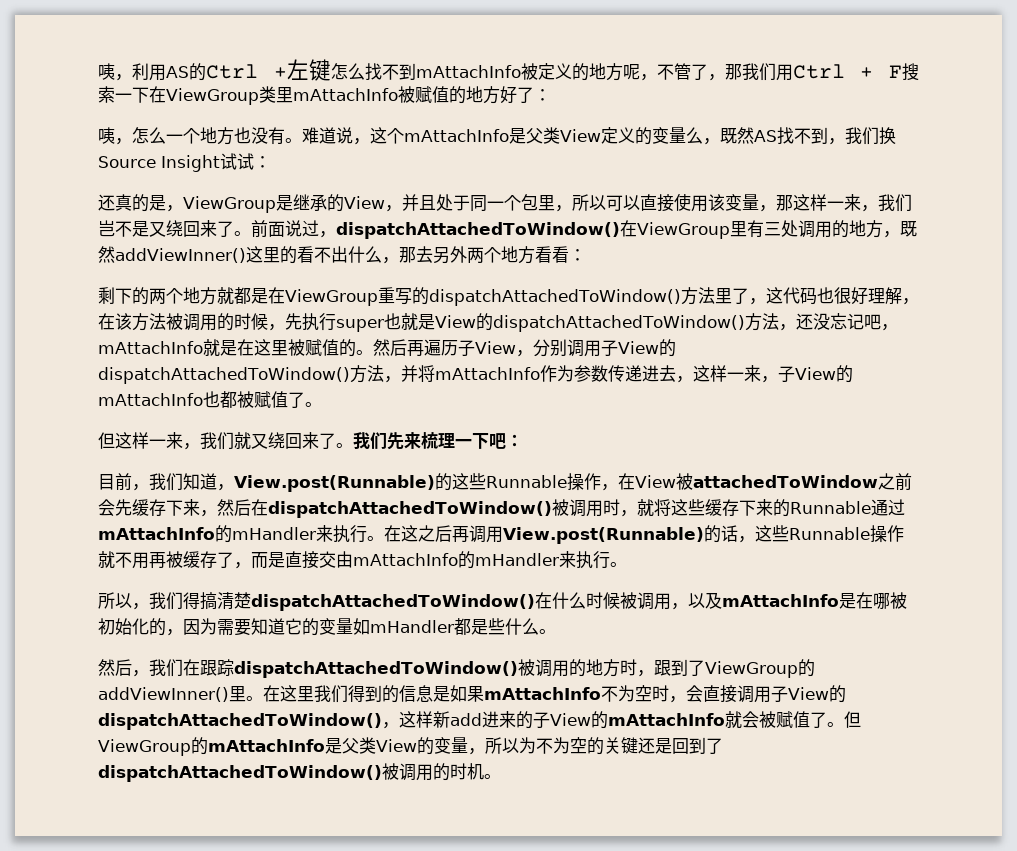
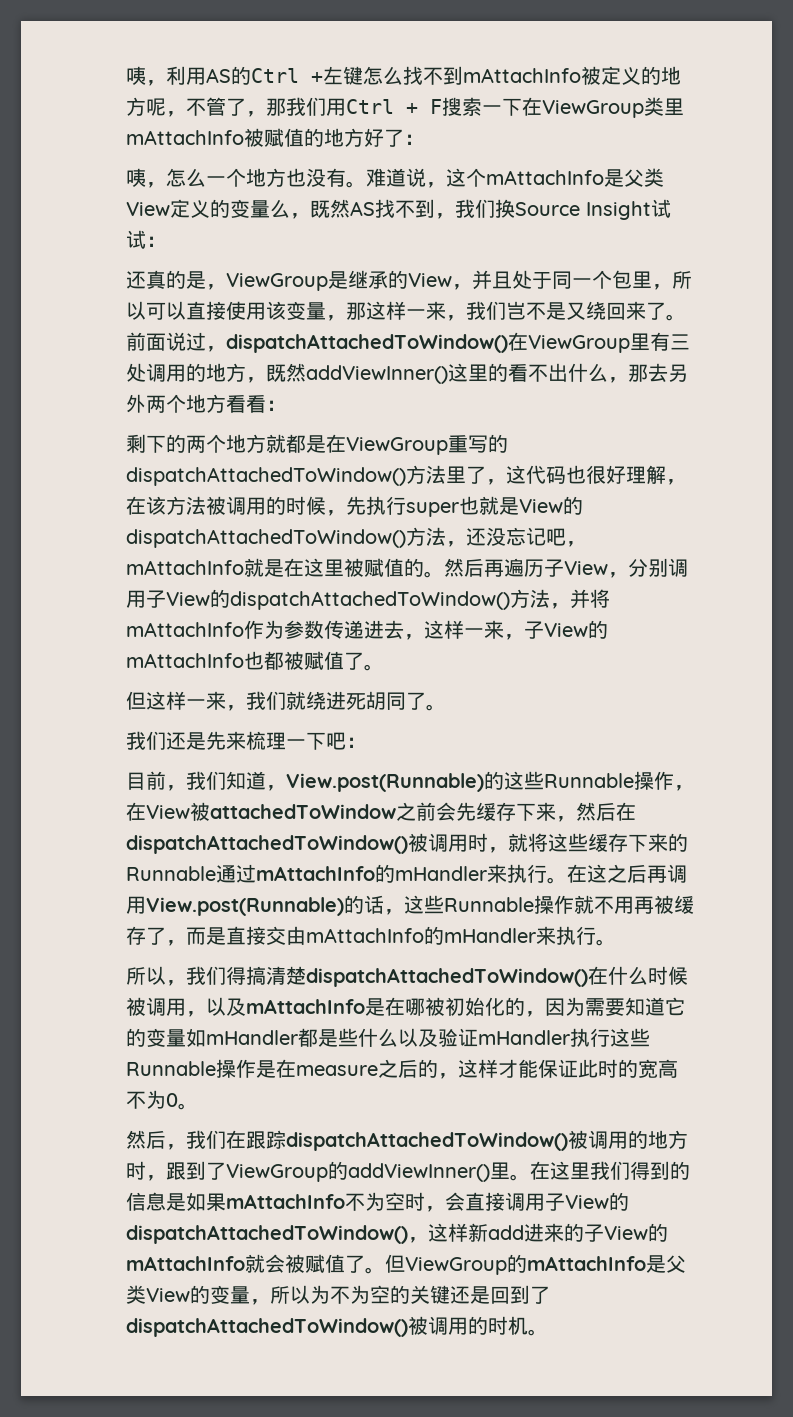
- 但这样一来，我们就又绕回来了。我们先来梳理一下吧：
+ 但这样一来，我们就绕进死胡同了。
+ 我们还是先来梳理一下吧：
- 所以，我们得搞清楚dispatchAttachedToWindow()在什么时候被调用，以及mAttachInfo是在哪被初始化的，因为需要知道它的变量如mHandler都是些什么。
+ 所以，我们得搞清楚dispatchAttachedToWindow()在什么时候被调用，以及mAttachInfo是在哪被初始化的，因为需要知道它的变量如mHandler都是些什么以及验证mHandler执行这些Runnable操作是在measure之后的，这样才能保证此时的宽高不为0。

